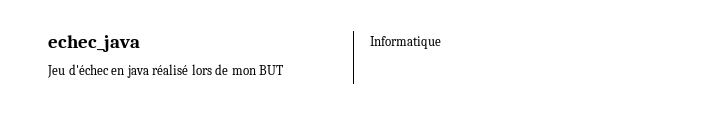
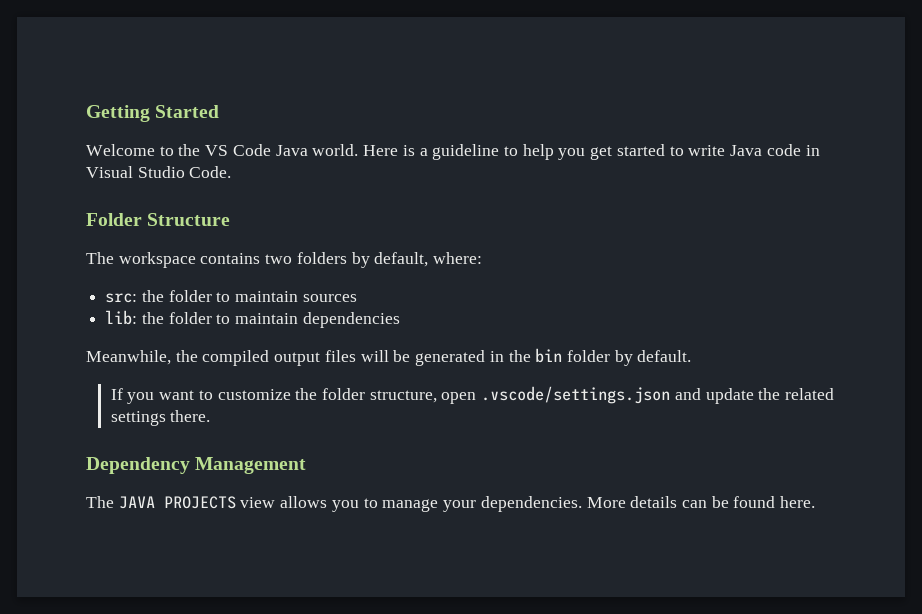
- echec_java
- Jeu d'échec en java réalisé lors de mon BUT Informatique
+ Getting Started
+ Welcome to the VS Code Java world. Here is a guideline to help you get started to write Java code in Visual Studio Code.
+ Folder Structure
+ The workspace contains two folders by default, where:
+ src: the folder to maintain sources
+ lib: the folder to maintain dependencies
+ Meanwhile, the compiled output files will be generated in the bin folder by default.
+ If you want to customize the folder structure, open .vscode/settings.json and update the related settings there.
+ Dependency Management
+ The JAVA PROJECTS view allows you to manage your dependencies. More details can be found here.

